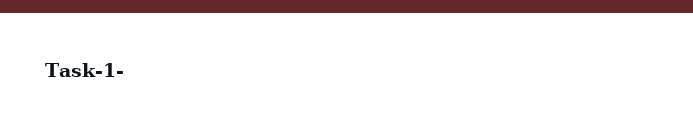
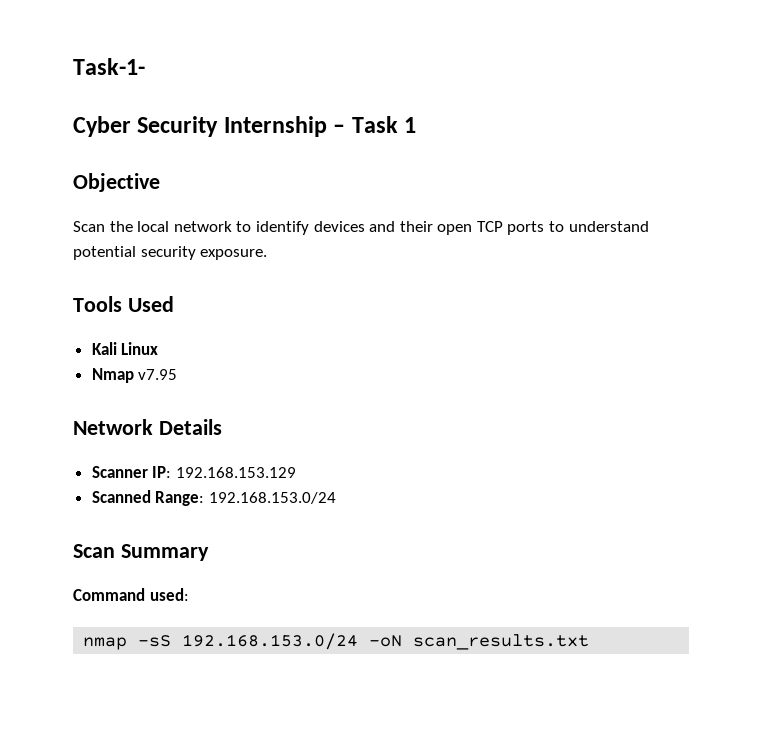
+ Cyber Security Internship – Task 1
+ Objective
+ Scan the local network to identify devices and their open TCP ports to understand potential security exposure.
+ Tools Used
+ Kali Linux
+ Nmap v7.95
+ Network Details
+ Scanner IP: 192.168.153.129
+ Scanned Range: 192.168.153.0/24
+ Scan Summary
+ Command used:
+ nmap -sS 192.168.153.0/24 -oN scan_results.txt

